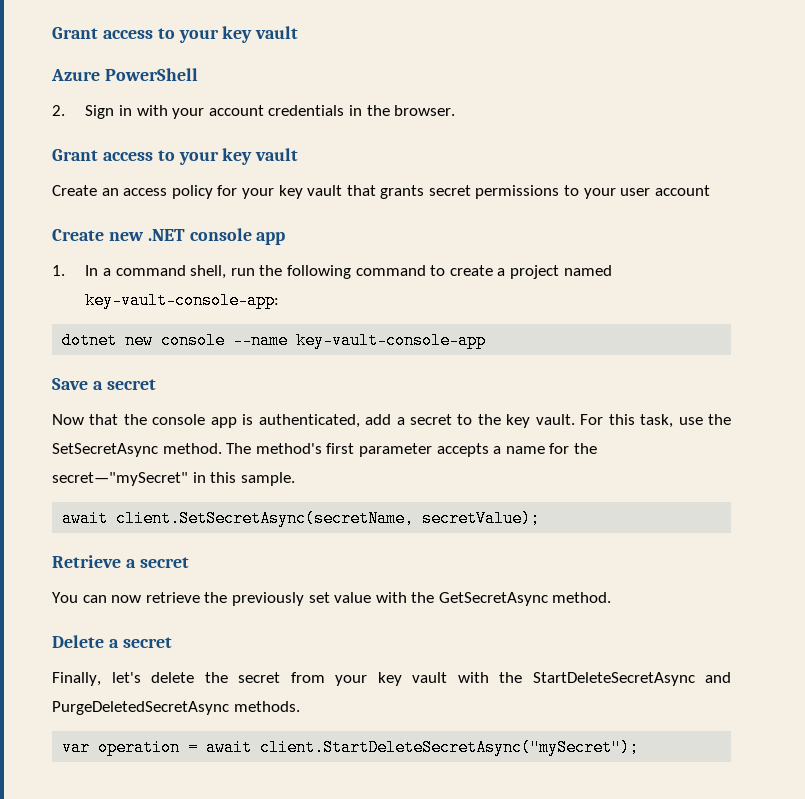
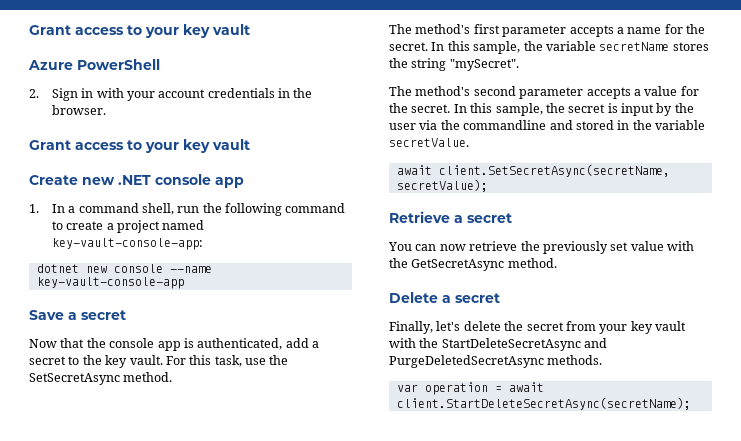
- Create an access policy for your key vault that grants secret permissions to your user account
- For this task, use the SetSecretAsync method. The method's first parameter accepts a name for the secret—"mySecret" in this sample.
+ For this task, use the SetSecretAsync method.
+ The method's first parameter accepts a name for the secret. In this sample, the variable secretName stores the string "mySecret".
+ The method's second parameter accepts a value for the secret. In this sample, the secret is input by the user via the commandline and stored in the variable secretValue.
- var operation = await client.StartDeleteSecretAsync("mySecret");
+ var operation = await client.StartDeleteSecretAsync(secretName);

